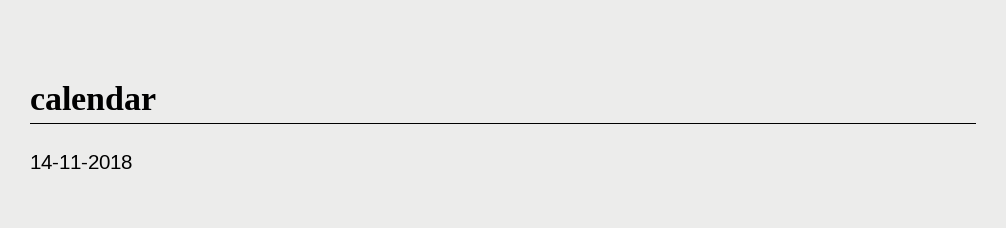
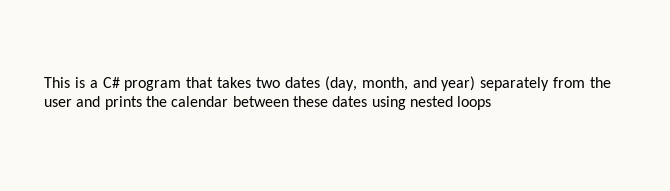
- calendar
- 14-11-2018
+ This is a C# program that takes two dates (day, month, and year) separately from the user and prints the calendar between these dates using nested loops

